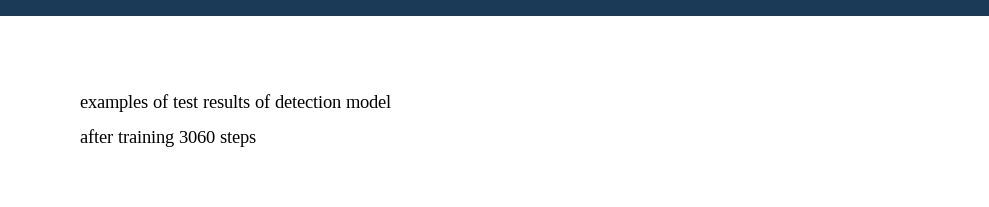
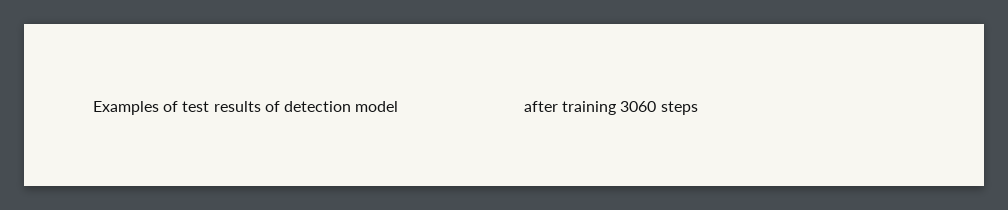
- examples of test results of detection model
+ Examples of test results of detection model

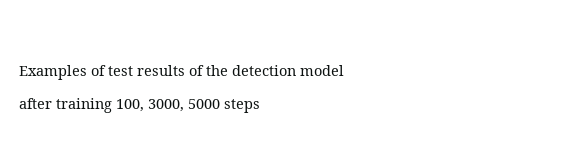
- Examples of test results of detection model
+ Examples of test results of the detection model
- after training 3060 steps
+ after training 100, 3000, 5000 steps

